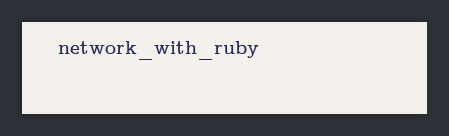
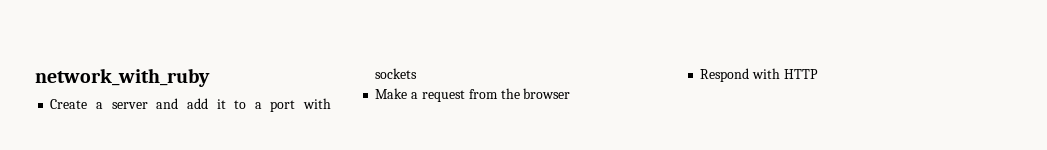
+ Create a server and add it to a port with sockets
+ Make a request from the browser
+ Respond with HTTP

